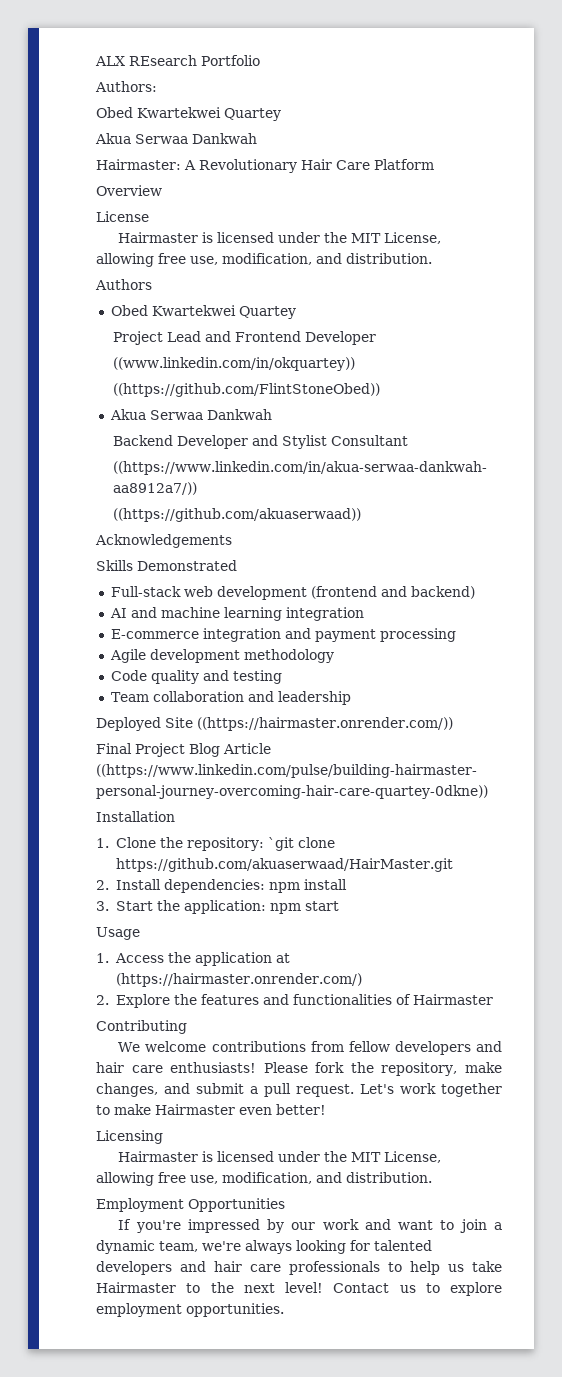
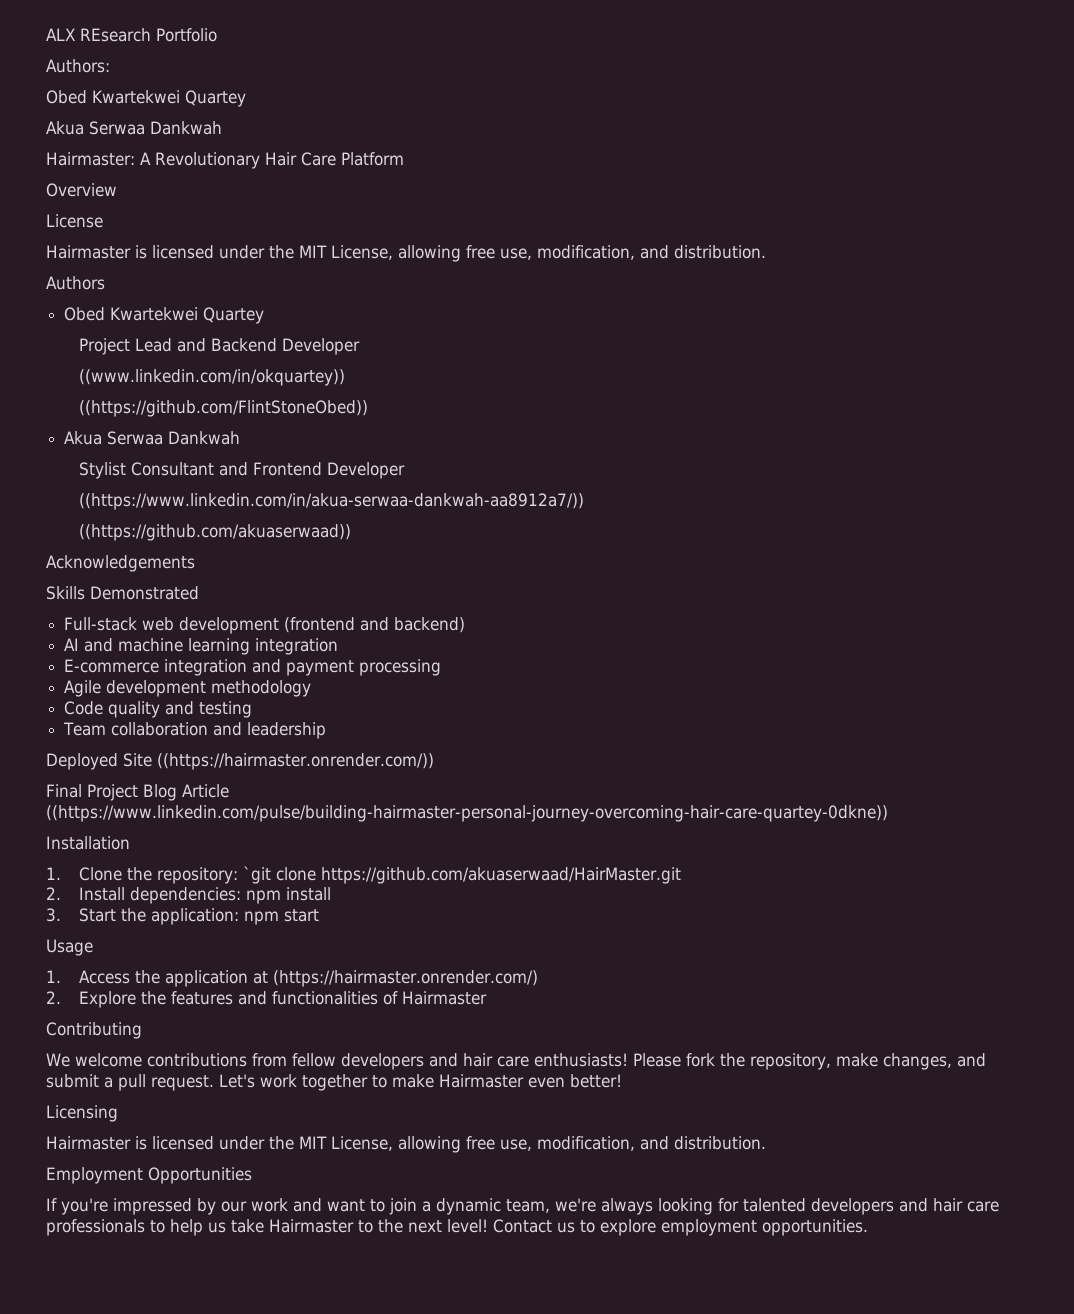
- Project Lead and Frontend Developer
+ Project Lead and Backend Developer
- Backend Developer and Stylist Consultant
+ Stylist Consultant and Frontend Developer

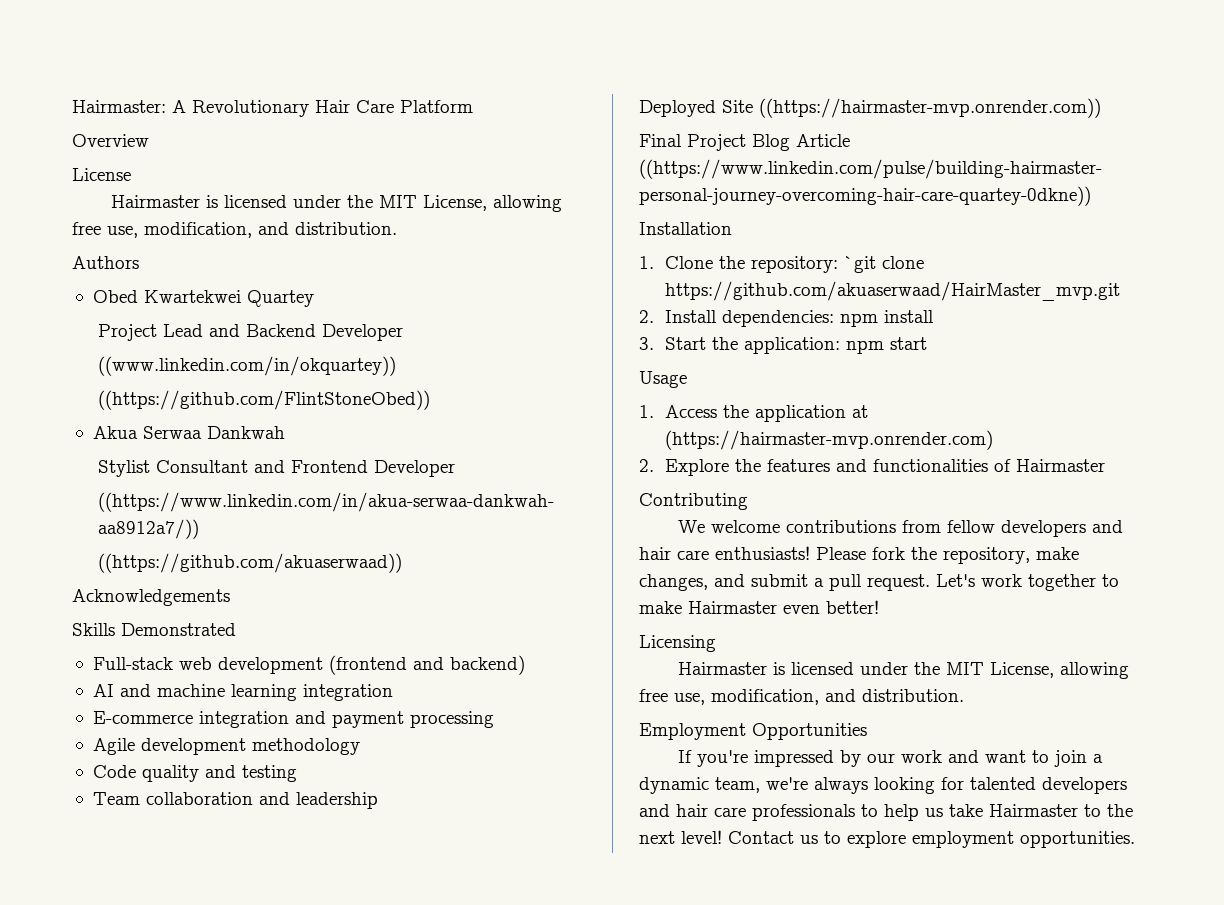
- ALX REsearch Portfolio
- Authors:
- Obed Kwartekwei Quartey
- Akua Serwaa Dankwah
- Deployed Site ((https://hairmaster.onrender.com/))
+ Deployed Site ((https://hairmaster-mvp.onrender.com))
- 1. Clone the repository: `git clone https://github.com/akuaserwaad/HairMaster.git
+ 1. Clone the repository: `git clone https://github.com/akuaserwaad/HairMaster_mvp.git
- 1. Access the application at (https://hairmaster.onrender.com/)
+ 1. Access the application at (https://hairmaster-mvp.onrender.com)

